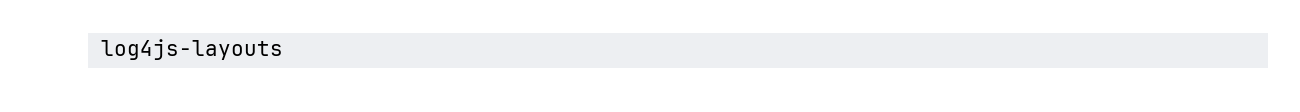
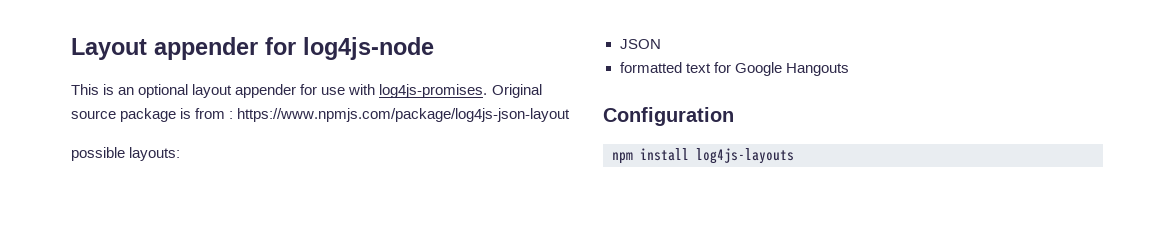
- log4js-layouts
+ Layout appender for log4js-node
+ This is an optional layout appender for use with log4js-promises. Original source package is from : https://www.npmjs.com/package/log4js-json-layout
+ possible layouts:
+ JSON
+ formatted text for Google Hangouts
+ Configuration
+ npm install log4js-layouts

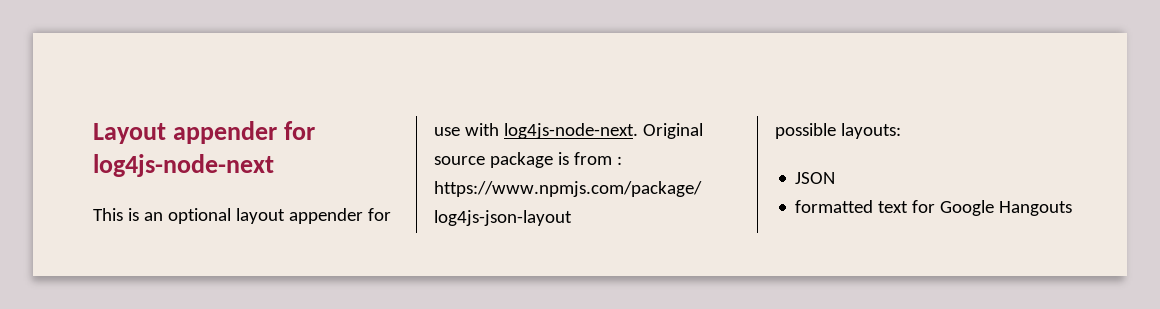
- Layout appender for log4js-node
+ Layout appender for log4js-node-next
- This is an optional layout appender for use with log4js-promises.
+ This is an optional layout appender for use with log4js-node-next.
- Configuration
- npm install log4js-layouts

